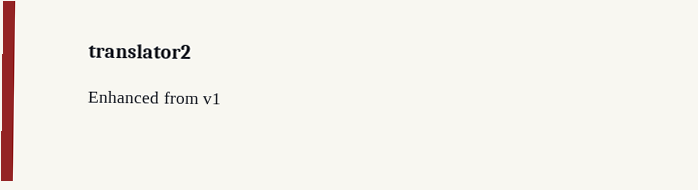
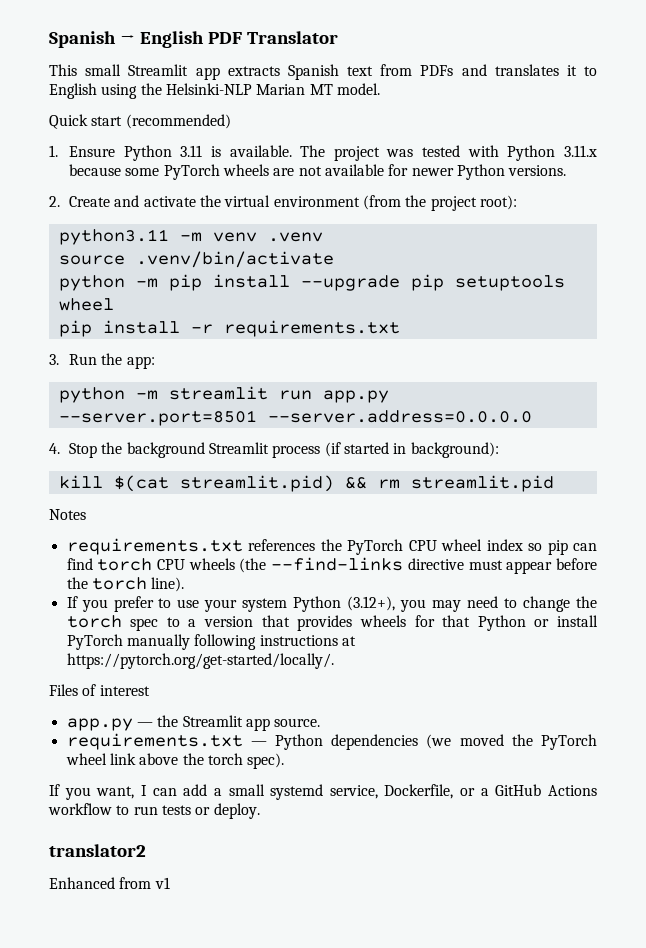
+ Spanish → English PDF Translator
+ This small Streamlit app extracts Spanish text from PDFs and translates it to English using the Helsinki-NLP Marian MT model.
+ Quick start (recommended)
+ 1. Ensure Python 3.11 is available. The project was tested with Python 3.11.x because some PyTorch wheels are not available for newer Python versions.
+ 2. Create and activate the virtual environment (from the project root):
+ python3.11 -m venv .venv
+ source .venv/bin/activate
+ python -m pip install --upgrade pip setuptools wheel
+ pip install -r requirements.txt
+ 3. Run the app:
+ python -m streamlit run app.py --server.port=8501 --server.address=0.0.0.0
+ 4. Stop the background Streamlit process (if started in background):
+ kill $(cat streamlit.pid) && rm streamlit.pid
+ Notes
+ requirements.txt references the PyTorch CPU wheel index so pip can find torch CPU wheels (the --find-links directive must appear before the torch line).
+ If you prefer to use your system Python (3.12+), you may need to change the torch spec to a version that provides wheels for that Python or install PyTorch manually following instructions at https://pytorch.org/get-started/locally/.
+ Files of interest
+ app.py — the Streamlit app source.
+ requirements.txt — Python dependencies (we moved the PyTorch wheel link above the torch spec).
+ If you want, I can add a small systemd service, Dockerfile, or a GitHub Actions workflow to run tests or deploy.

